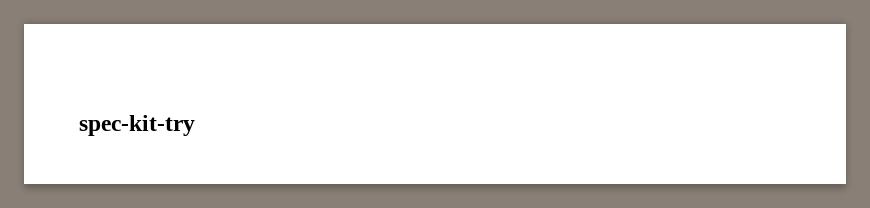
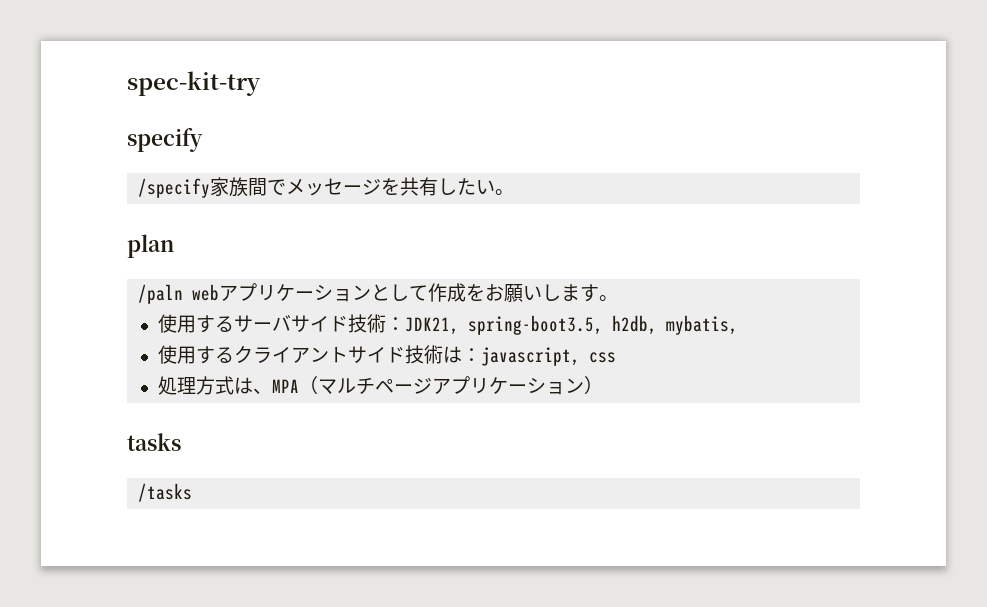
+ specify
+ /specify家族間でメッセージを共有したい。
+ plan
+ /paln webアプリケーションとして作成をお願いします。
+ 使用するサーバサイド技術：JDK21, spring-boot3.5, h2db, mybatis,
+ 使用するクライアントサイド技術は：javascript, css
+ 処理方式は、MPA（マルチページアプリケーション）
+ tasks
+ /tasks

